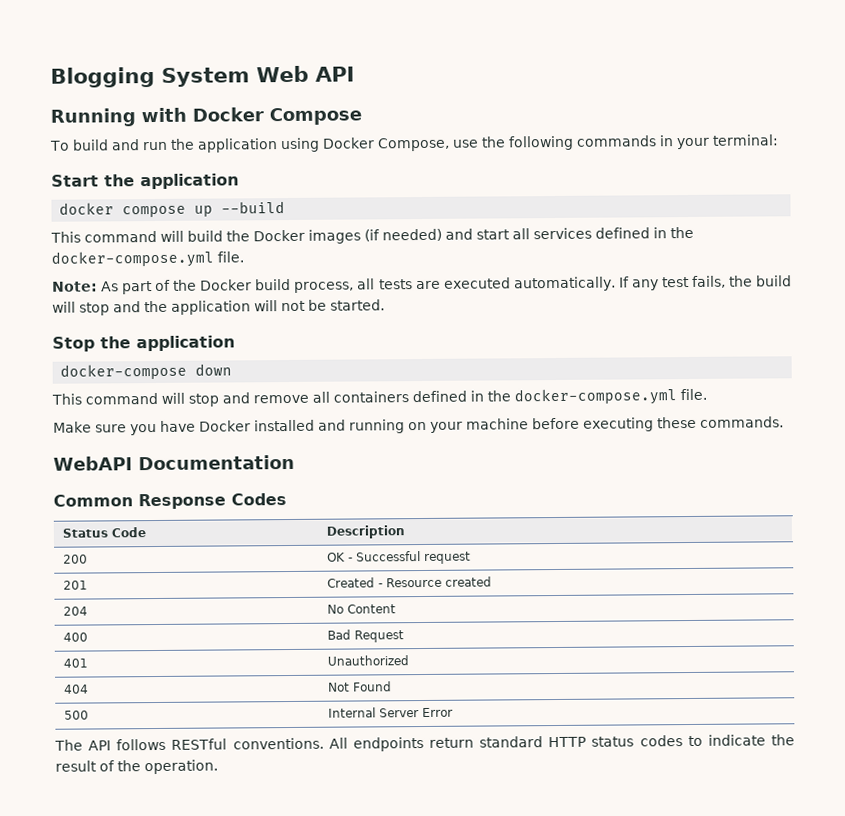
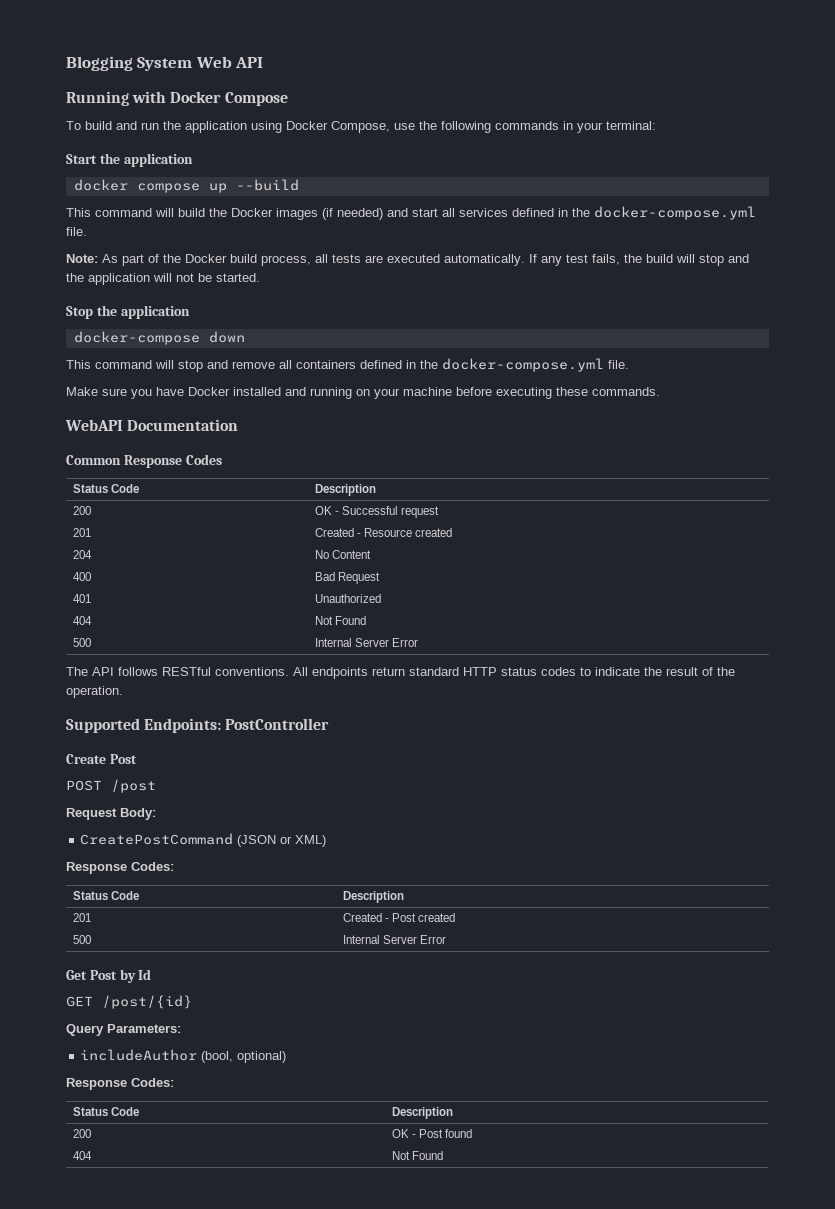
+ Supported Endpoints: PostController
+ Create Post
+ POST /post
+ Request Body:
+ CreatePostCommand (JSON or XML)
+ Response Codes:
+ Status Code | Description
+ 201 | Created - Post created
+ 500 | Internal Server Error
+ Get Post by Id
+ GET /post/{id}
+ Query Parameters:
+ includeAuthor (bool, optional)
+ Response Codes:
+ Status Code | Description
+ 200 | OK - Post found
+ 404 | Not Found

